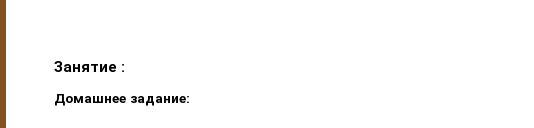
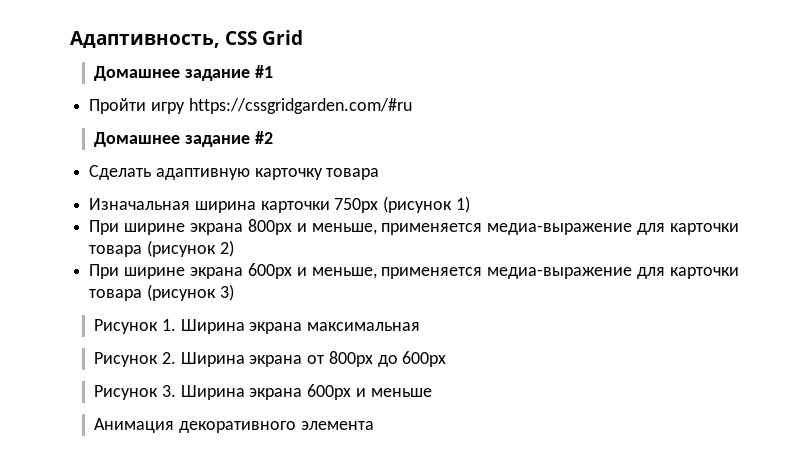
- Занятие :
- Домашнее задание:
+ Адаптивность, CSS Grid
+ Домашнее задание #1
+ Пройти игру https://cssgridgarden.com/#ru
+ Домашнее задание #2
+ Сделать адаптивную карточку товара
+ Изначальная ширина карточки 750px (рисунок 1)
+ При ширине экрана 800px и меньше, применяется медиа-выражение для карточки товара (рисунок 2)
+ При ширине экрана 600px и меньше, применяется медиа-выражение для карточки товара (рисунок 3)
+ Рисунок 1. Ширина экрана максимальная
+ Рисунок 2. Ширина экрана от 800px до 600px
+ Рисунок 3. Ширина экрана 600px и меньше
+ Анимация декоративного элемента

